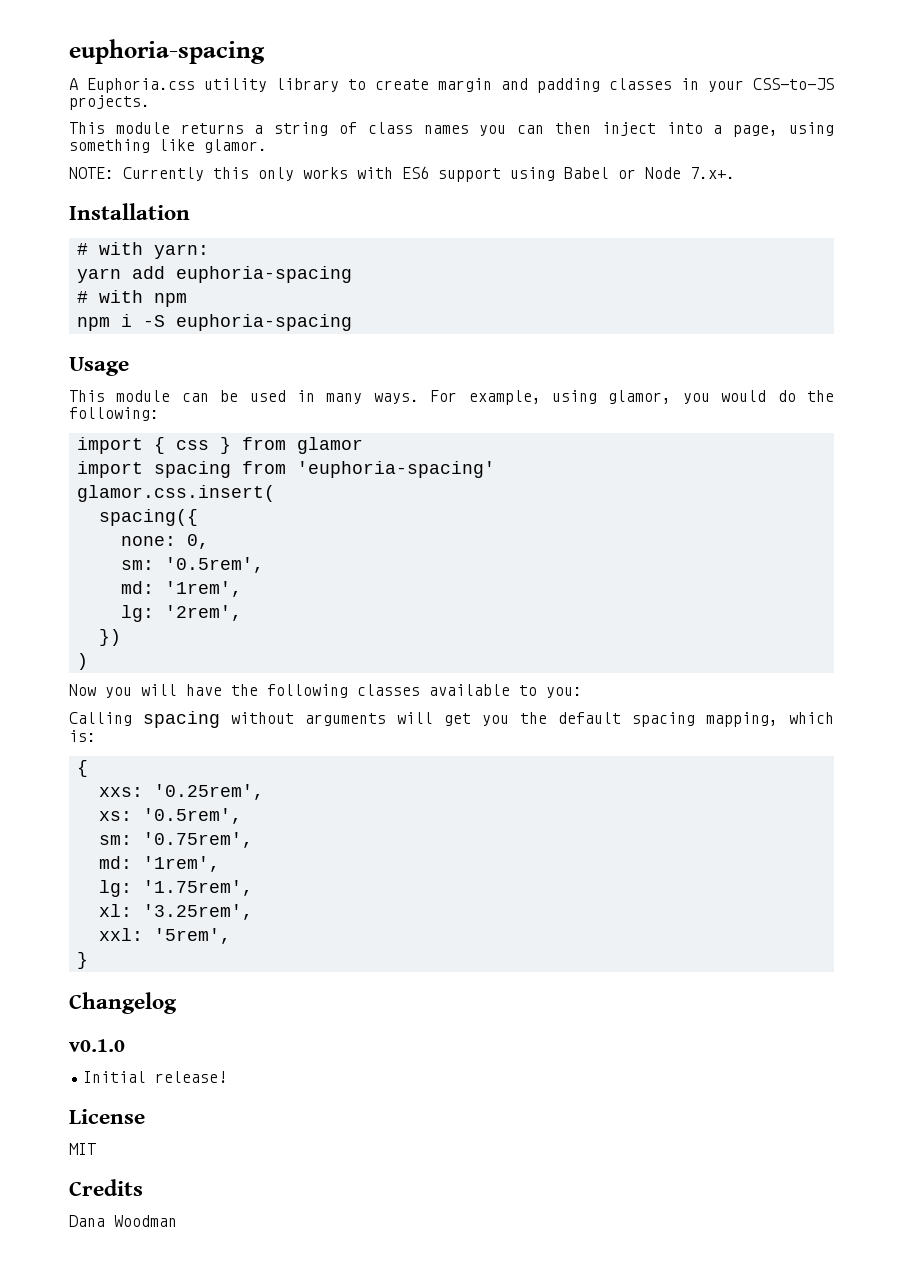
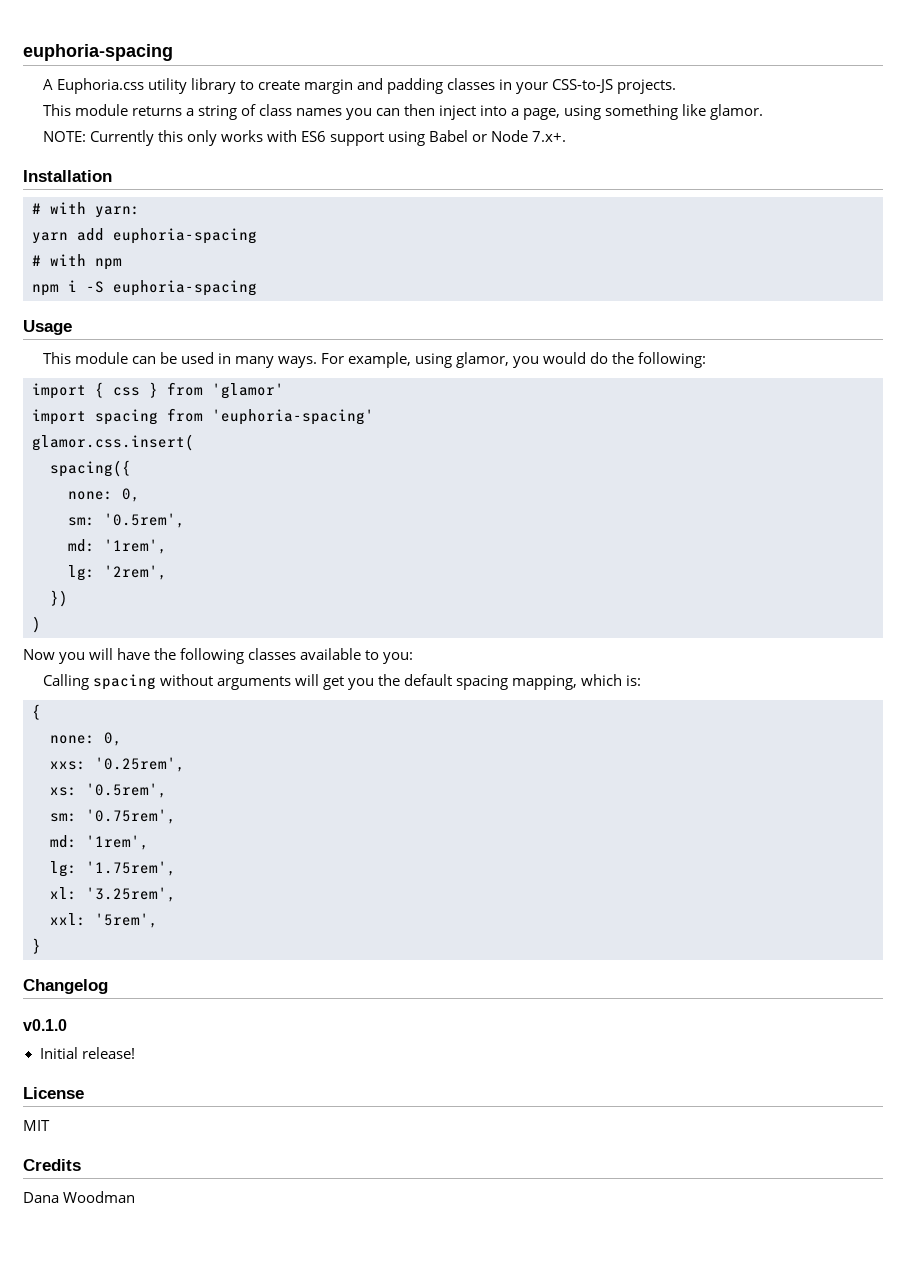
- import { css } from glamor
+ import { css } from 'glamor'
  Calling spacing without arguments will get you the default spacing mapping, which is:
  {
+ none: 0,

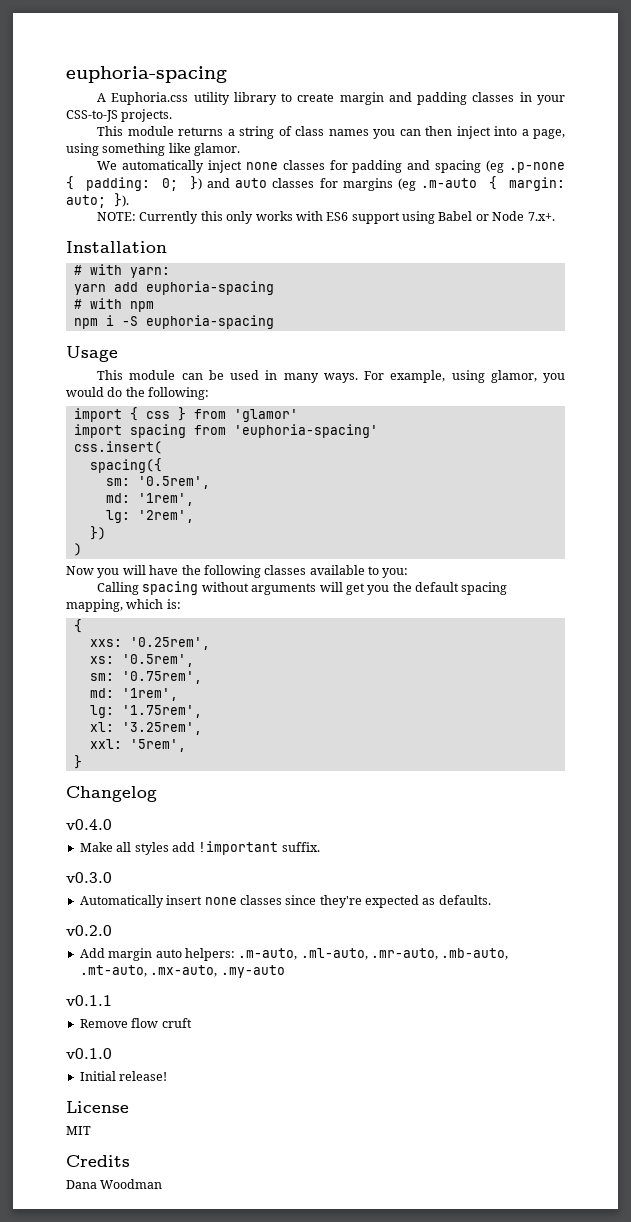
+ We automatically inject none classes for padding and spacing (eg .p-none { padding: 0; }) and auto classes for margins (eg .m-auto { margin: auto; }).
- glamor.css.insert(
+ css.insert(
  spacing({
- none: 0,
  Calling spacing without arguments will get you the default spacing mapping, which is:
  {
- none: 0,
+ v0.4.0
+ Make all styles add !important suffix.
+ v0.3.0
+ Automatically insert none classes since they're expected as defaults.
+ v0.2.0
+ Add margin auto helpers: .m-auto, .ml-auto, .mr-auto, .mb-auto, .mt-auto, .mx-auto, .my-auto
+ v0.1.1
+ Remove flow cruft

